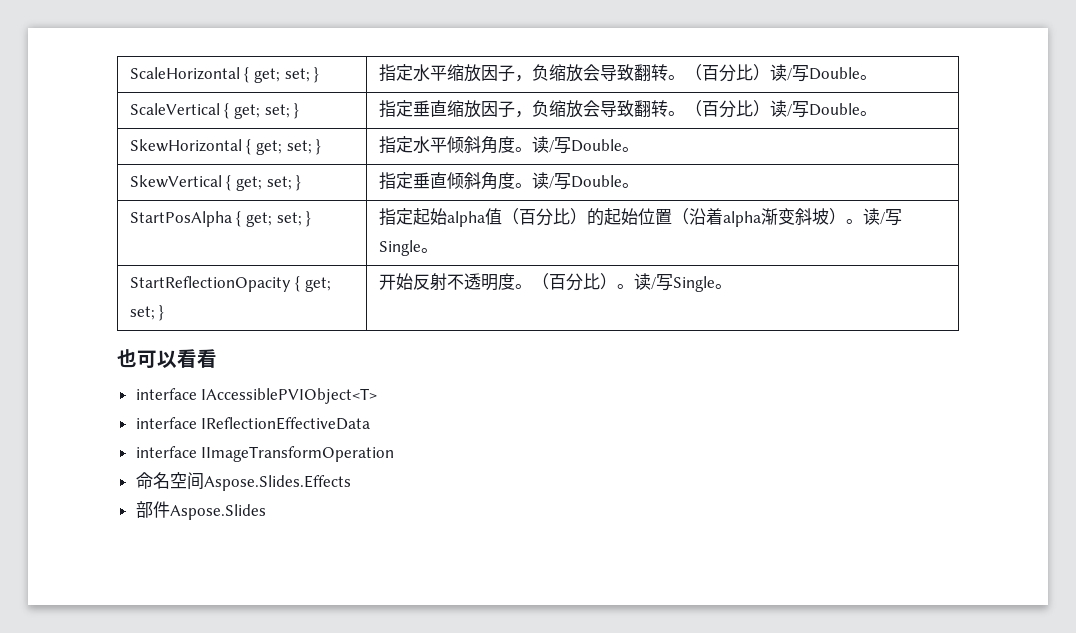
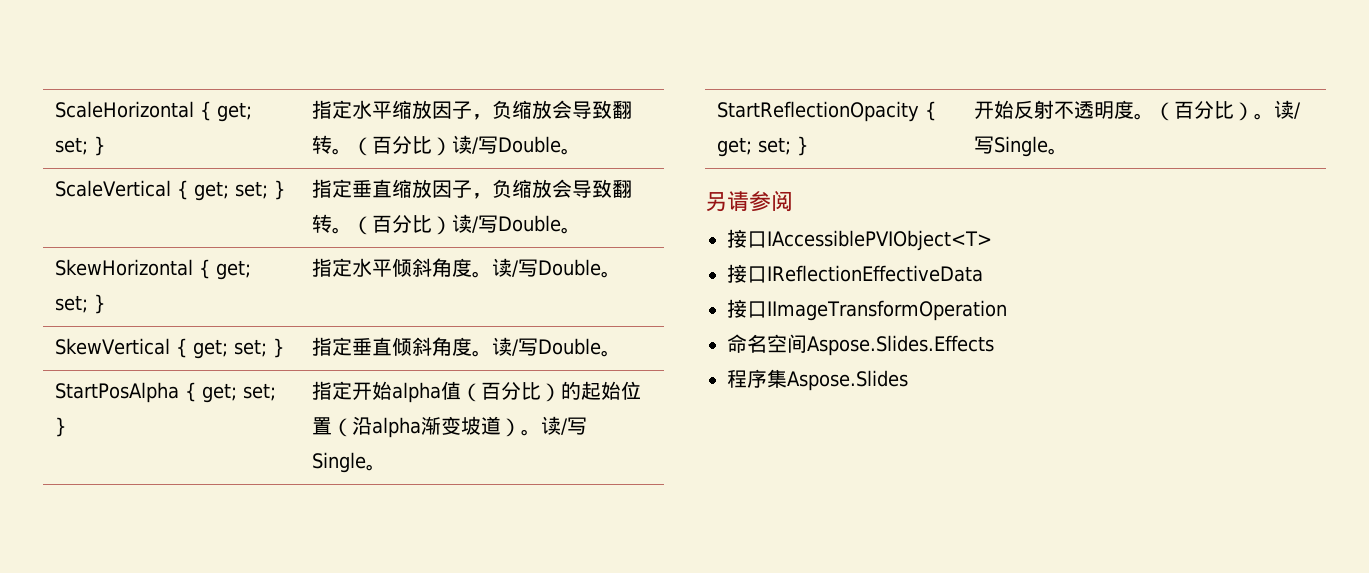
- StartPosAlpha { get; set; } | 指定起始alpha值（百分比）的起始位置（沿着alpha渐变斜坡）。读/写Single。
+ StartPosAlpha { get; set; } | 指定开始alpha值（百分比）的起始位置（沿alpha渐变坡道）。读/写Single。
- 也可以看看
- interface IAccessiblePVIObject<T>
+ 另请参阅
+ 接口IAccessiblePVIObject<T>
- interface IReflectionEffectiveData
+ 接口IReflectionEffectiveData
- interface IImageTransformOperation
+ 接口IImageTransformOperation
- 部件Aspose.Slides
+ 程序集Aspose.Slides

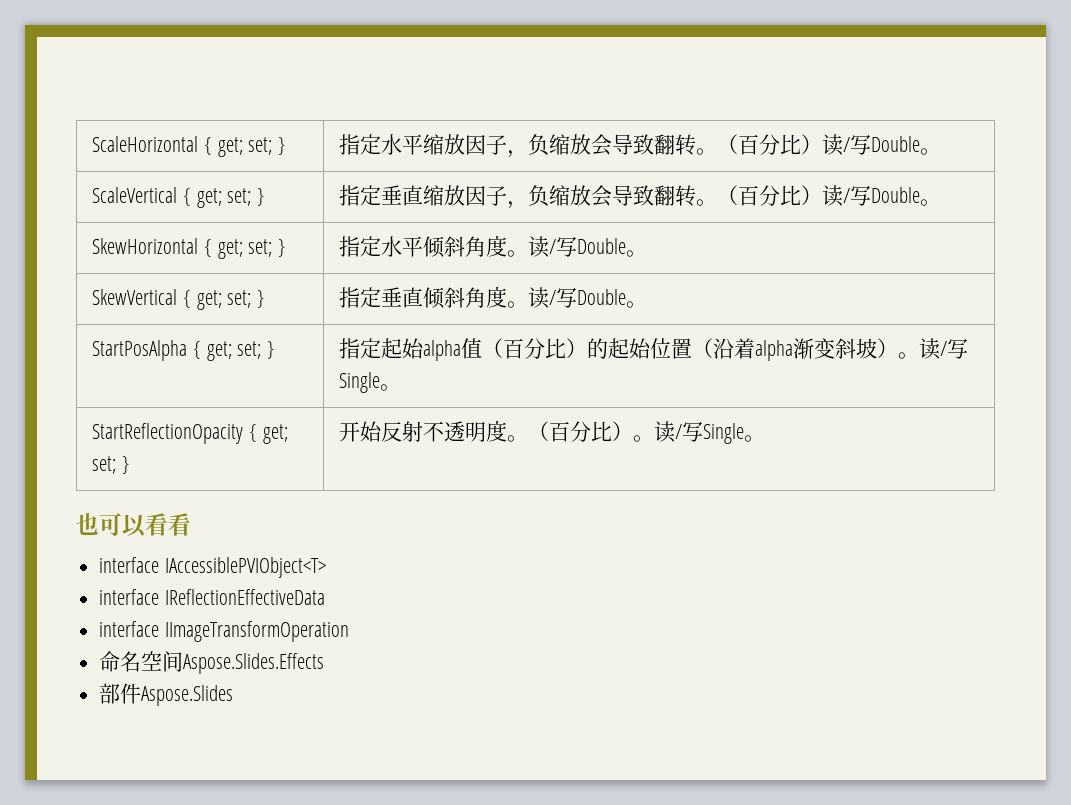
- StartPosAlpha { get; set; } | 指定开始alpha值（百分比）的起始位置（沿alpha渐变坡道）。读/写Single。
+ StartPosAlpha { get; set; } | 指定起始alpha值（百分比）的起始位置（沿着alpha渐变斜坡）。读/写Single。
- 另请参阅
- 接口IAccessiblePVIObject<T>
+ 也可以看看
+ interface IAccessiblePVIObject<T>
- 接口IReflectionEffectiveData
+ interface IReflectionEffectiveData
- 接口IImageTransformOperation
+ interface IImageTransformOperation
- 程序集Aspose.Slides
+ 部件Aspose.Slides

